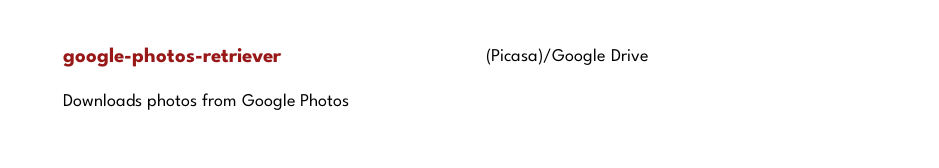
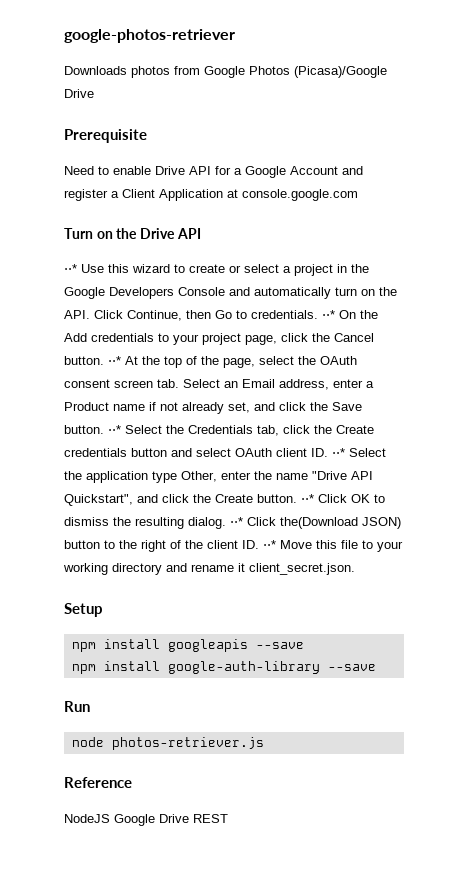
+ Prerequisite
+ Need to enable Drive API for a Google Account and register a Client Application at console.google.com
+ Turn on the Drive API
+ ⋅⋅* Use this wizard to create or select a project in the Google Developers Console and automatically turn on the API. Click Continue, then Go to credentials. ⋅⋅* On the Add credentials to your project page, click the Cancel button. ⋅⋅* At the top of the page, select the OAuth consent screen tab. Select an Email address, enter a Product name if not already set, and click the Save button. ⋅⋅* Select the Credentials tab, click the Create credentials button and select OAuth client ID. ⋅⋅* Select the application type Other, enter the name "Drive API Quickstart", and click the Create button. ⋅⋅* Click OK to dismiss the resulting dialog. ⋅⋅* Click the(Download JSON) button to the right of the client ID. ⋅⋅* Move this file to your working directory and rename it client_secret.json.
+ Setup
+ npm install googleapis --save
+ npm install google-auth-library --save
+ Run
+ node photos-retriever.js
+ Reference
+ NodeJS Google Drive REST

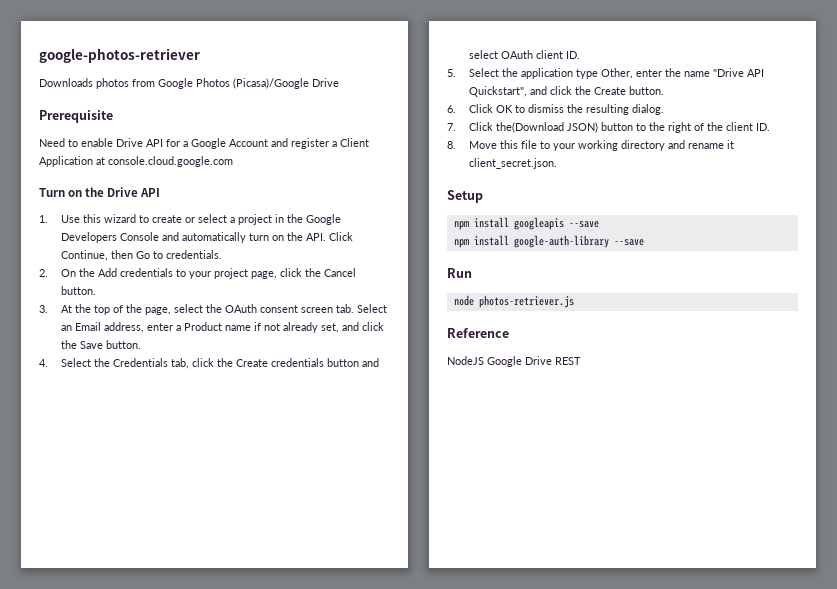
- Need to enable Drive API for a Google Account and register a Client Application at console.google.com
+ Need to enable Drive API for a Google Account and register a Client Application at console.cloud.google.com
- ⋅⋅* Use this wizard to create or select a project in the Google Developers Console and automatically turn on the API. Click Continue, then Go to credentials. ⋅⋅* On the Add credentials to your project page, click the Cancel button. ⋅⋅* At the top of the page, select the OAuth consent screen tab. Select an Email address, enter a Product name if not already set, and click the Save button. ⋅⋅* Select the Credentials tab, click the Create credentials button and select OAuth client ID. ⋅⋅* Select the application type Other, enter the name "Drive API Quickstart", and click the Create button. ⋅⋅* Click OK to dismiss the resulting dialog. ⋅⋅* Click the(Download JSON) button to the right of the client ID. ⋅⋅* Move this file to your working directory and rename it client_secret.json.
+ 1. Use this wizard to create or select a project in the Google Developers Console and automatically turn on the API. Click Continue, then Go to credentials.
+ 2. On the Add credentials to your project page, click the Cancel button.
+ 3. At the top of the page, select the OAuth consent screen tab. Select an Email address, enter a Product name if not already set, and click the Save button.
+ 4. Select the Credentials tab, click the Create credentials button and select OAuth client ID.
+ 5. Select the application type Other, enter the name "Drive API Quickstart", and click the Create button.
+ 6. Click OK to dismiss the resulting dialog.
+ 7. Click the(Download JSON) button to the right of the client ID.
+ 8. Move this file to your working directory and rename it client_secret.json.

